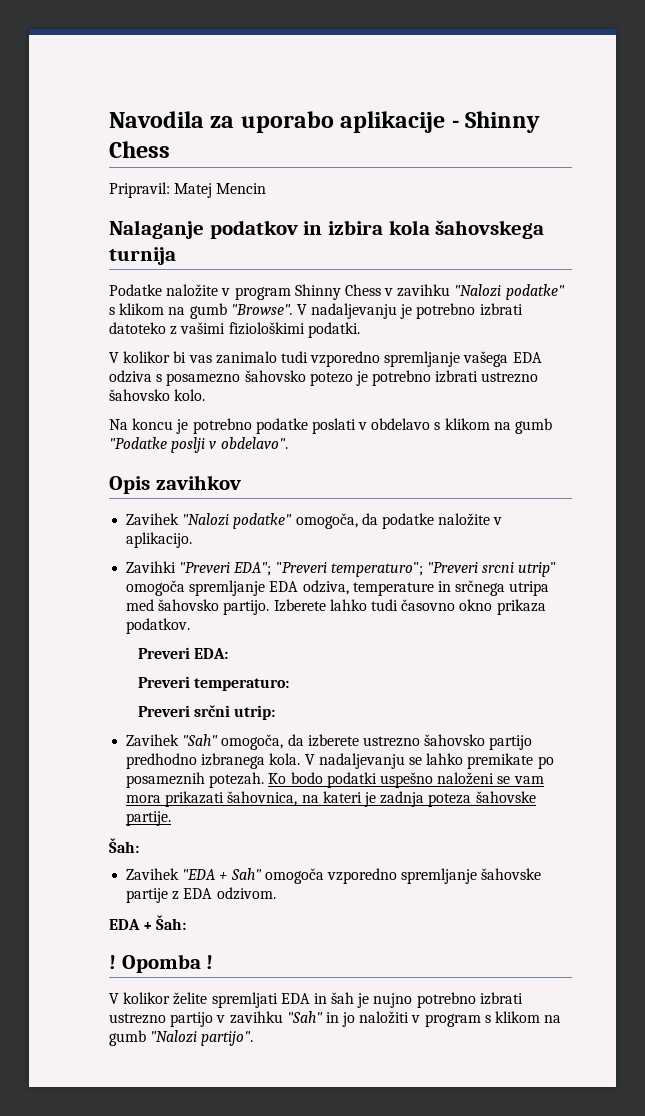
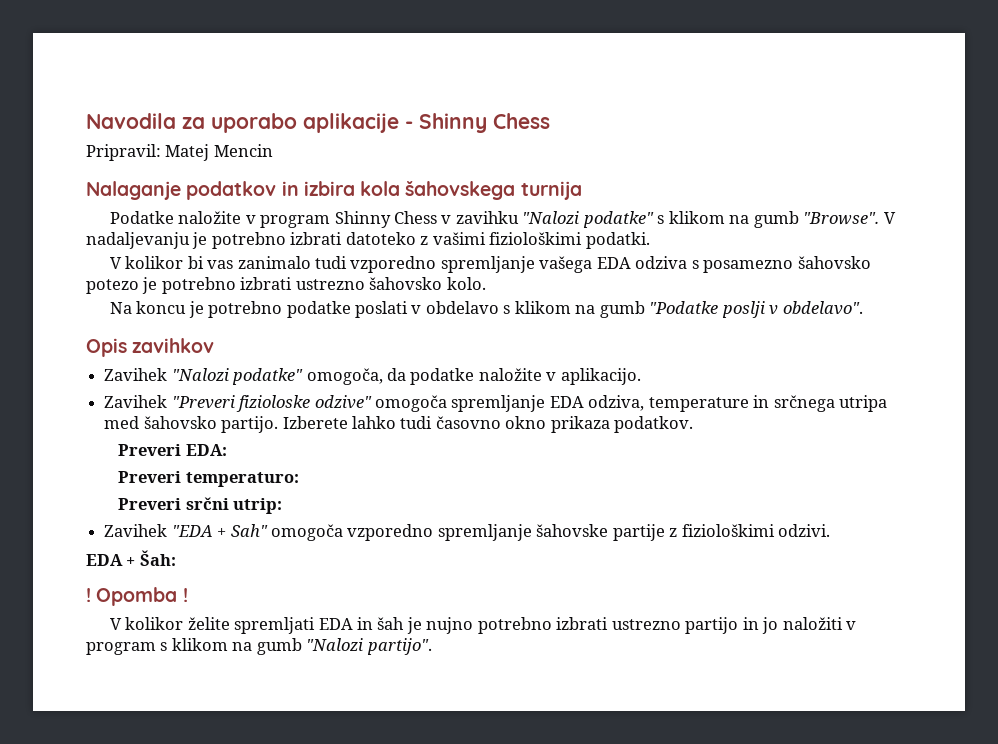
- Zavihki "Preveri EDA"; "Preveri temperaturo"; "Preveri srcni utrip" omogoča spremljanje EDA odziva, temperature in srčnega utripa med šahovsko partijo.
+ Zavihek "Preveri fizioloske odzive" omogoča spremljanje EDA odziva, temperature in srčnega utripa med šahovsko partijo.
- Zavihek "Sah" omogoča, da izberete ustrezno šahovsko partijo predhodno izbranega kola. V nadaljevanju se lahko premikate po posameznih potezah. Ko bodo podatki uspešno naloženi se vam mora prikazati šahovnica, na kateri je zadnja poteza šahovske partije.
- Šah:
- Zavihek "EDA + Sah" omogoča vzporedno spremljanje šahovske partije z EDA odzivom.
+ Zavihek "EDA + Sah" omogoča vzporedno spremljanje šahovske partije z fiziološkimi odzivi.
- V kolikor želite spremljati EDA in šah je nujno potrebno izbrati ustrezno partijo v zavihku "Sah" in jo naložiti v program s klikom na gumb "Nalozi partijo".
+ V kolikor želite spremljati EDA in šah je nujno potrebno izbrati ustrezno partijo in jo naložiti v program s klikom na gumb "Nalozi partijo".

